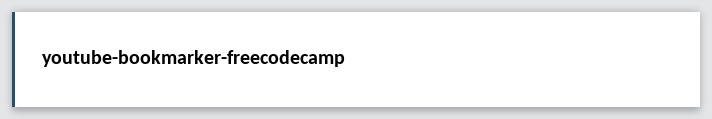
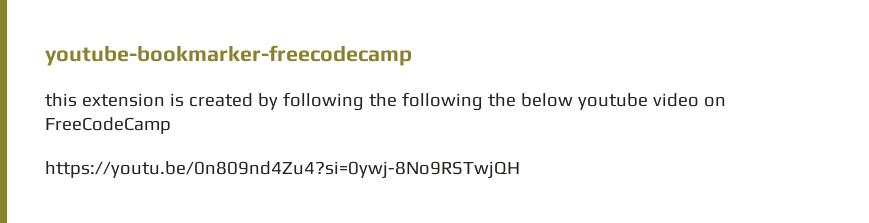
+ this extension is created by following the following the below youtube video on FreeCodeCamp
+ https://youtu.be/0n809nd4Zu4?si=0ywj-8No9RSTwjQH

